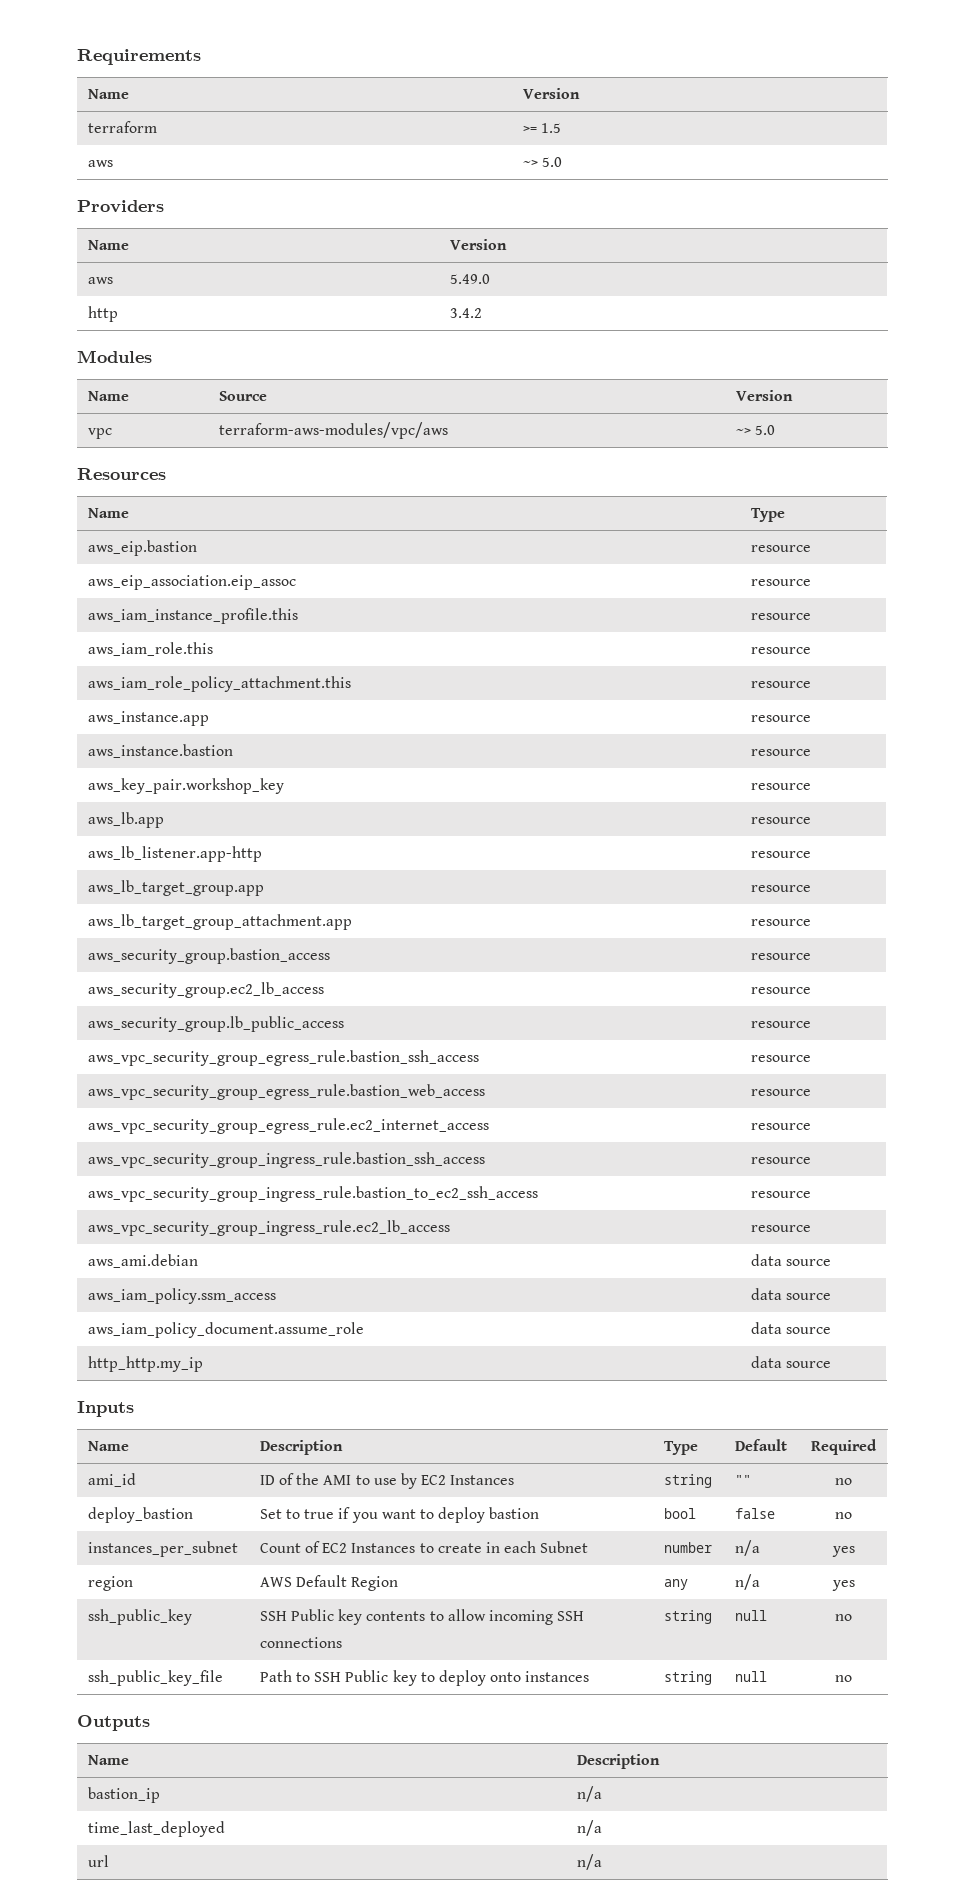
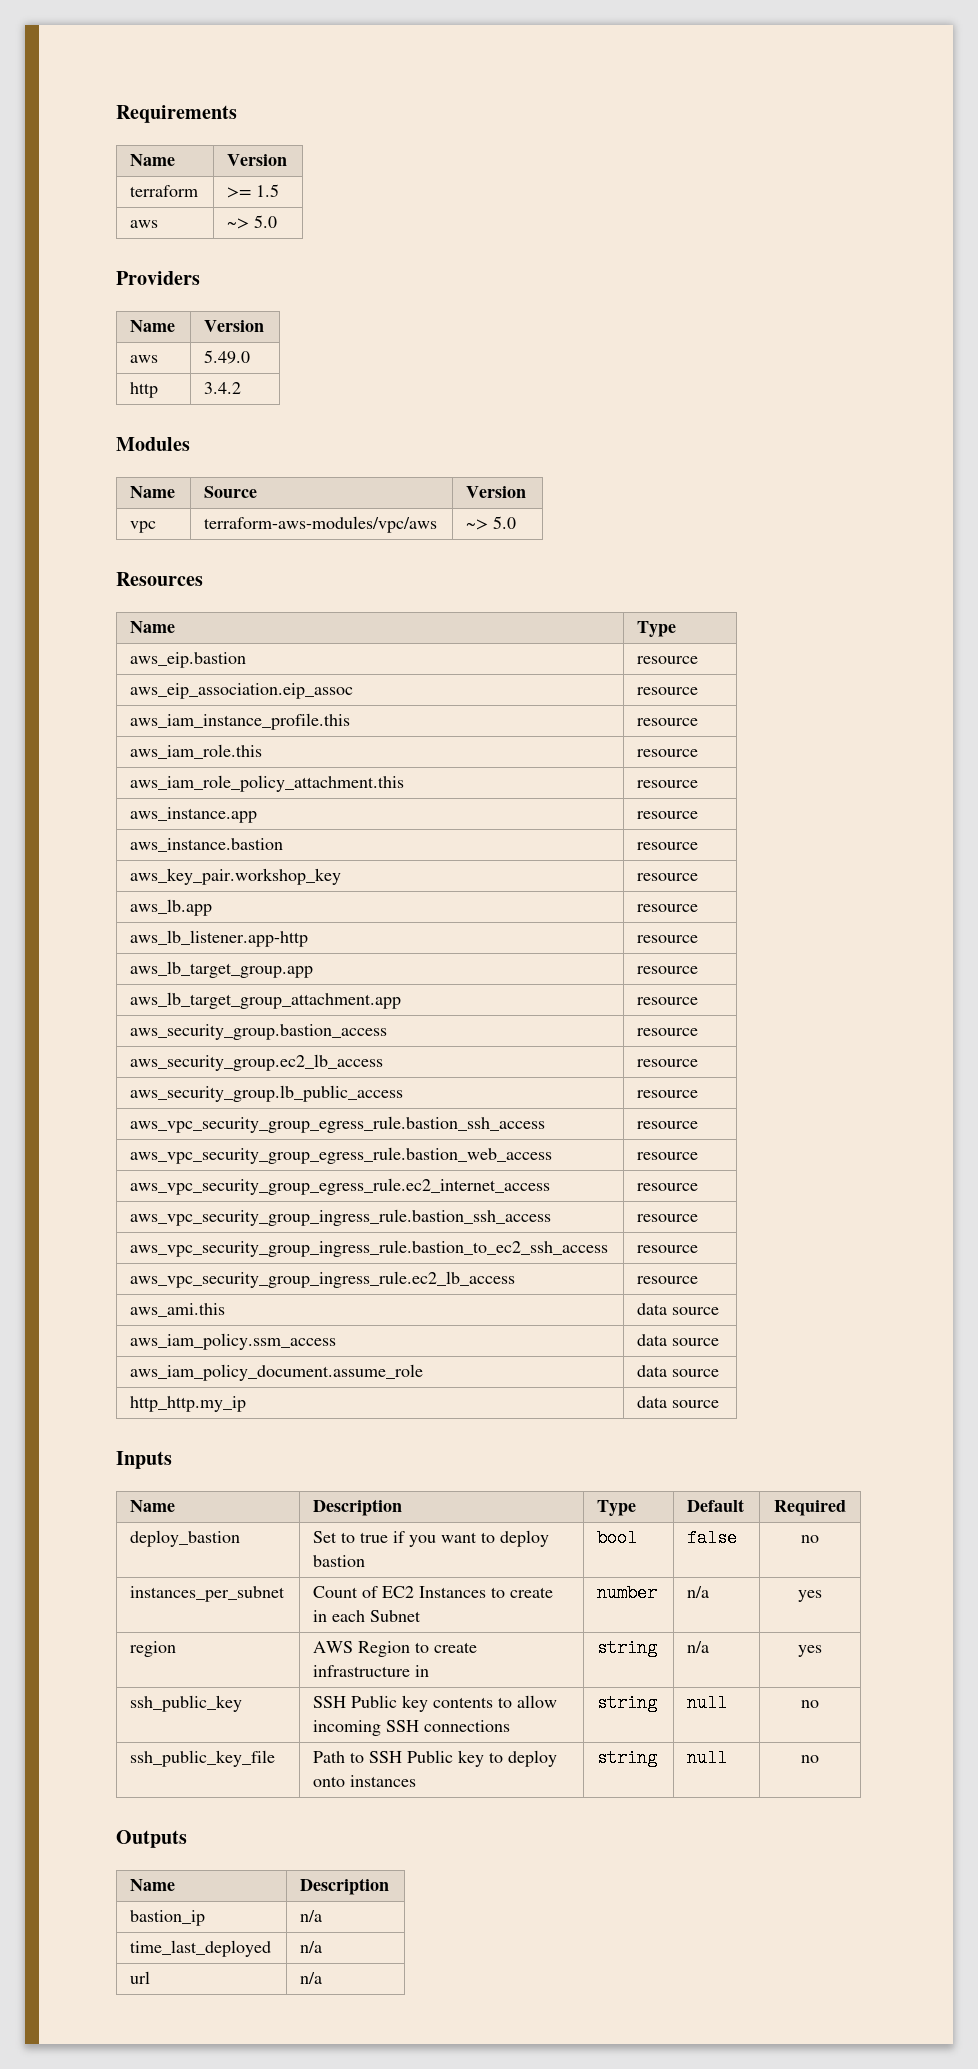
- aws_ami.debian | data source
+ aws_ami.this | data source
- ami_id | ID of the AMI to use by EC2 Instances | string | "" | no
- region | AWS Default Region | any | n/a | yes
+ region | AWS Region to create infrastructure in | string | n/a | yes

